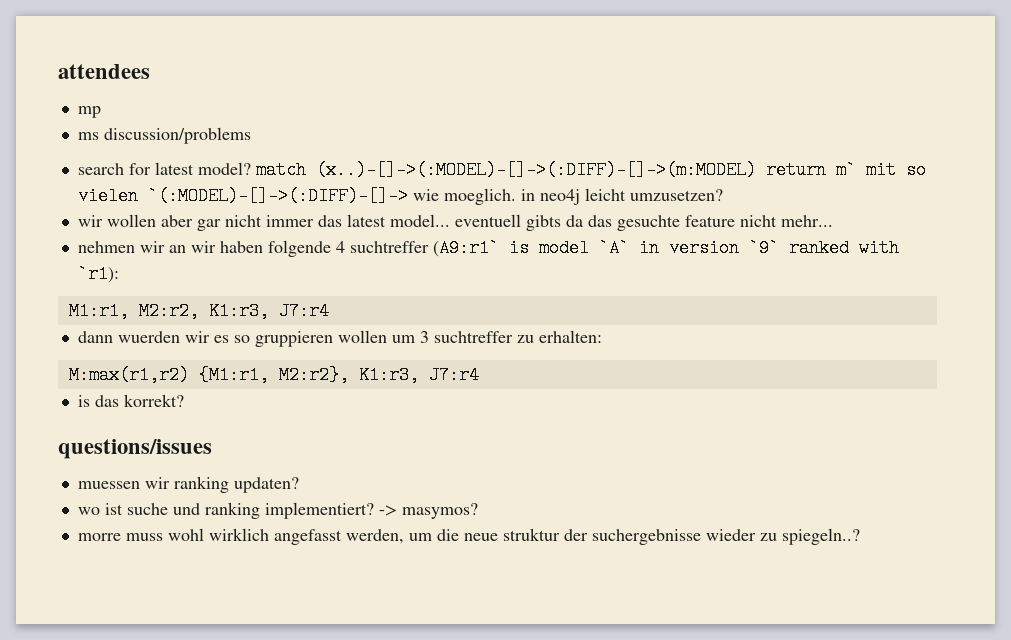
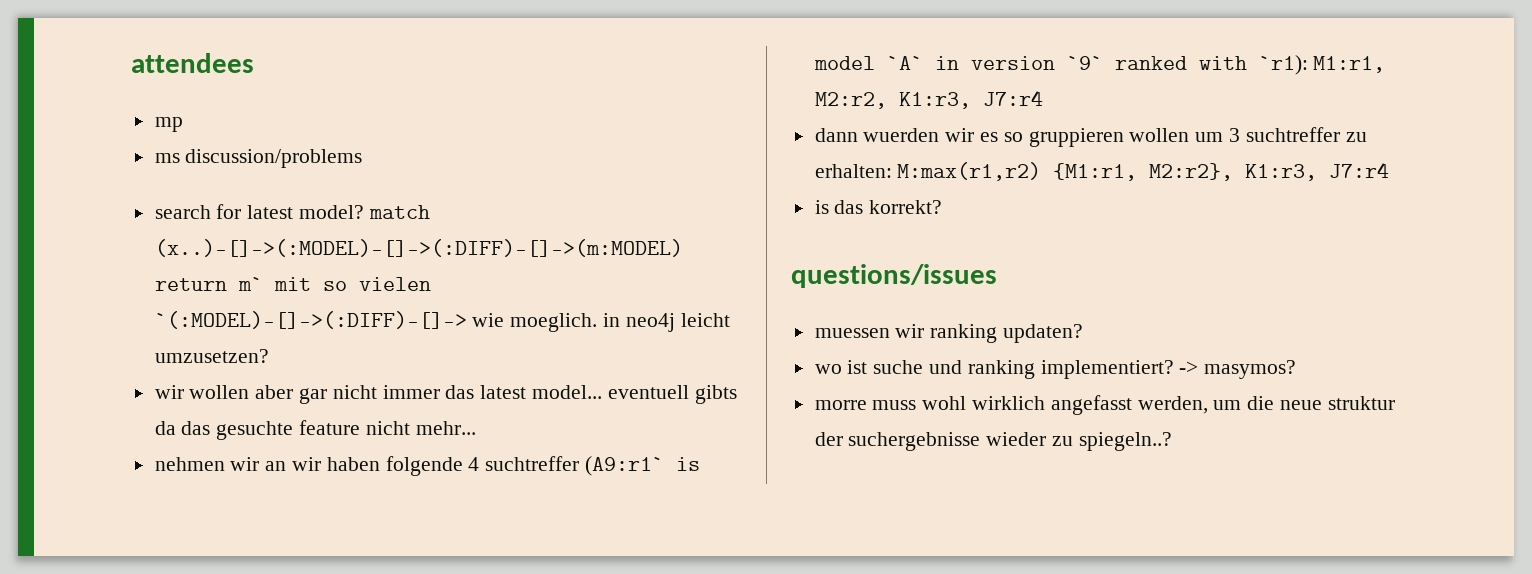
- nehmen wir an wir haben folgende 4 suchtreffer (A9:r1` is model `A` in version `9` ranked with `r1):
- M1:r1, M2:r2, K1:r3, J7:r4
+ nehmen wir an wir haben folgende 4 suchtreffer (A9:r1` is model `A` in version `9` ranked with `r1): M1:r1, M2:r2, K1:r3, J7:r4
- dann wuerden wir es so gruppieren wollen um 3 suchtreffer zu erhalten:
- M:max(r1,r2) {M1:r1, M2:r2}, K1:r3, J7:r4
+ dann wuerden wir es so gruppieren wollen um 3 suchtreffer zu erhalten: M:max(r1,r2) {M1:r1, M2:r2}, K1:r3, J7:r4

